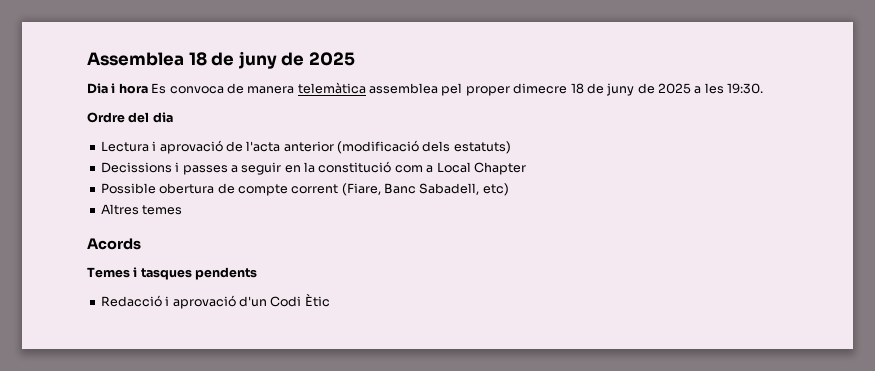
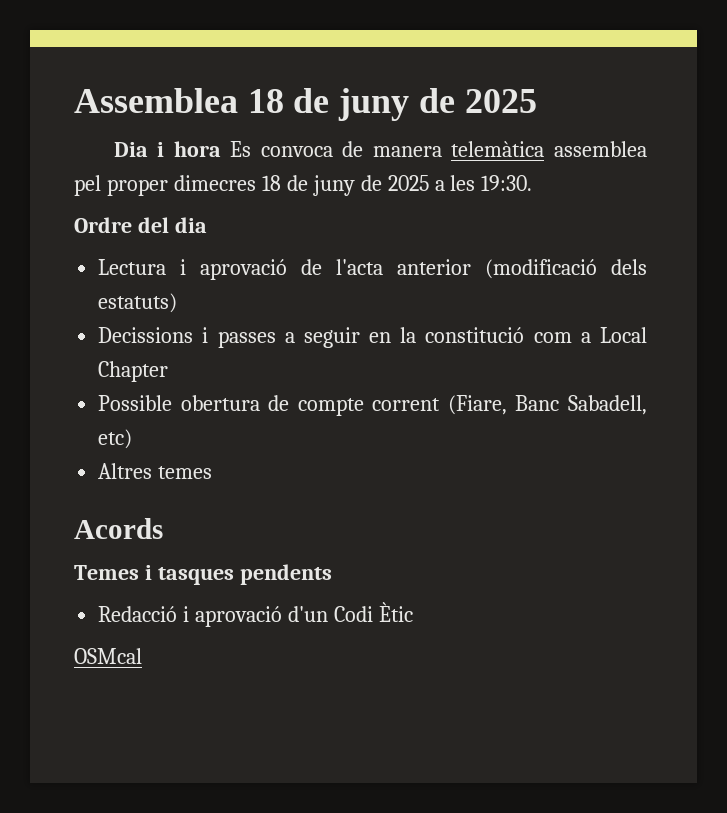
- Dia i hora Es convoca de manera telemàtica assemblea pel proper dimecre 18 de juny de 2025 a les 19:30.
+ Dia i hora Es convoca de manera telemàtica assemblea pel proper dimecres 18 de juny de 2025 a les 19:30.
+ OSMcal

